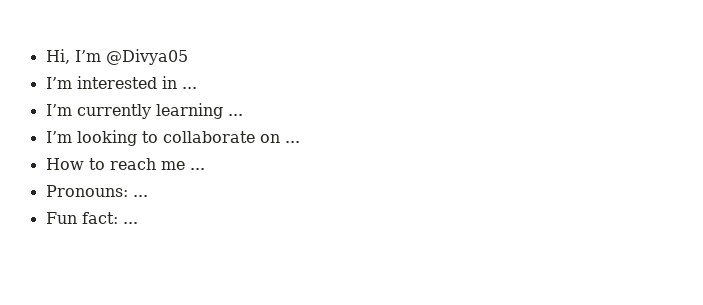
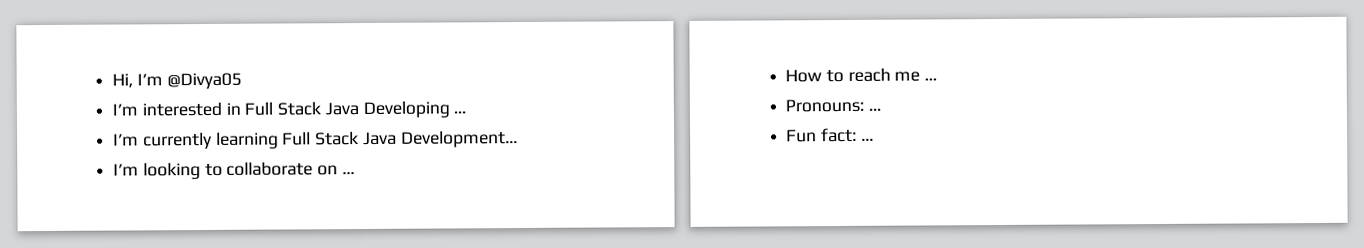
- I’m interested in ...
+ I’m interested in Full Stack Java Developing ...
- I’m currently learning ...
+ I’m currently learning Full Stack Java Development...

